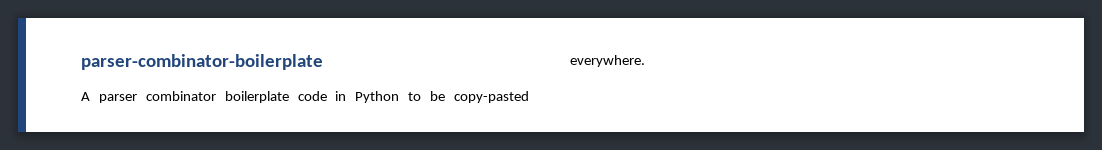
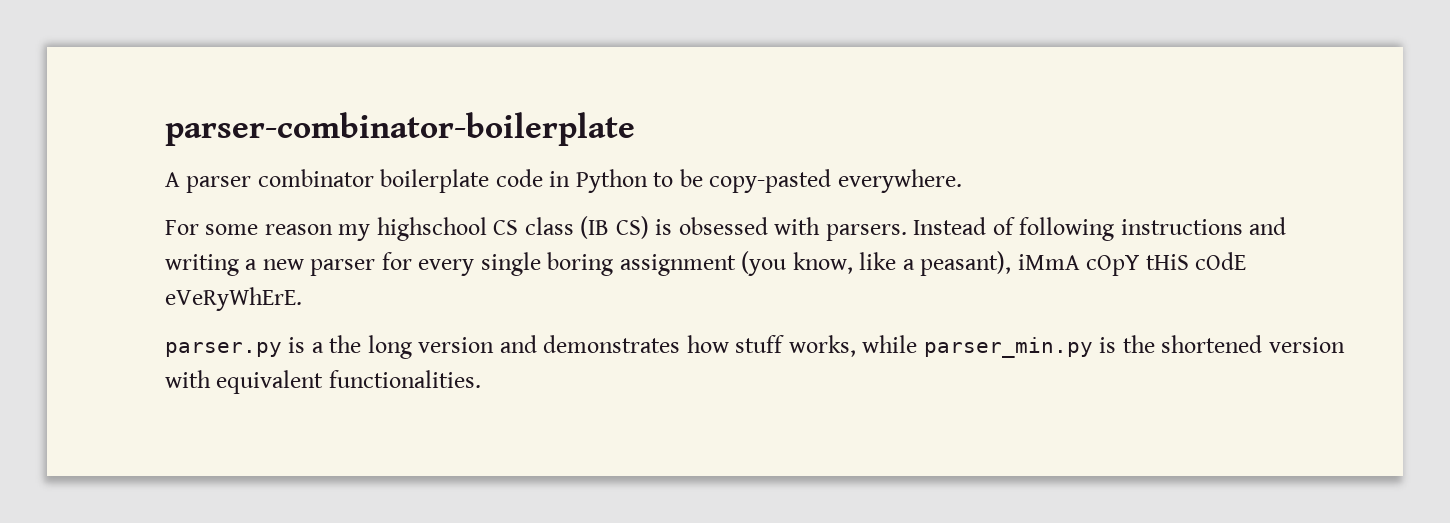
+ For some reason my highschool CS class (IB CS) is obsessed with parsers. Instead of following instructions and writing a new parser for every single boring assignment (you know, like a peasant), iMmA cOpY tHiS cOdE eVeRyWhErE.
+ parser.py is a the long version and demonstrates how stuff works, while parser_min.py is the shortened version with equivalent functionalities.

